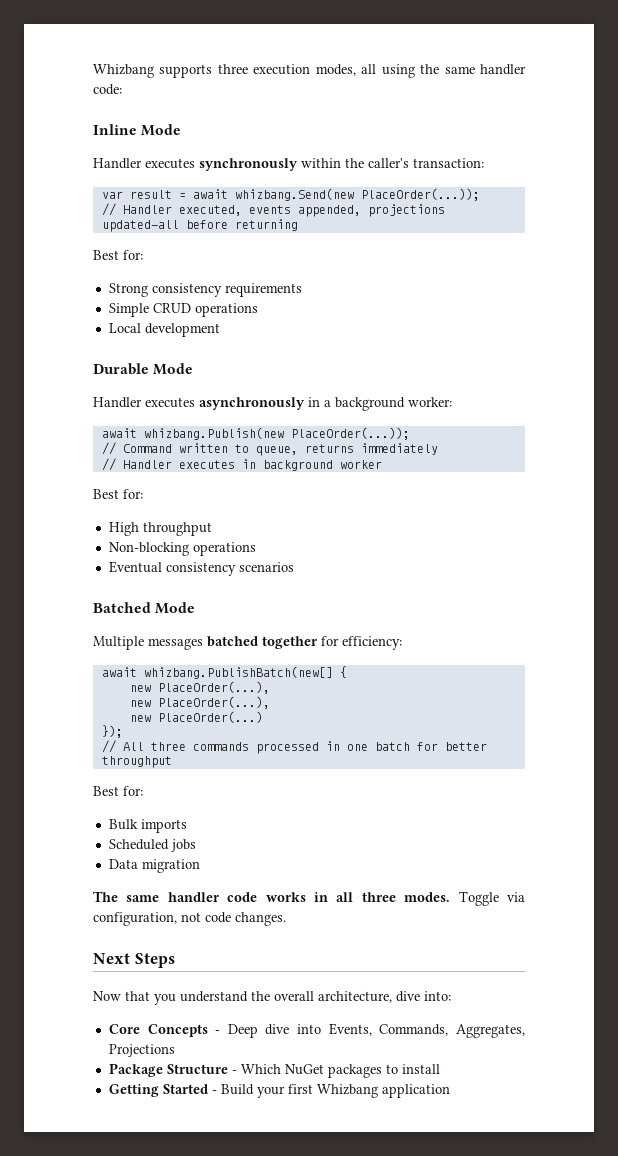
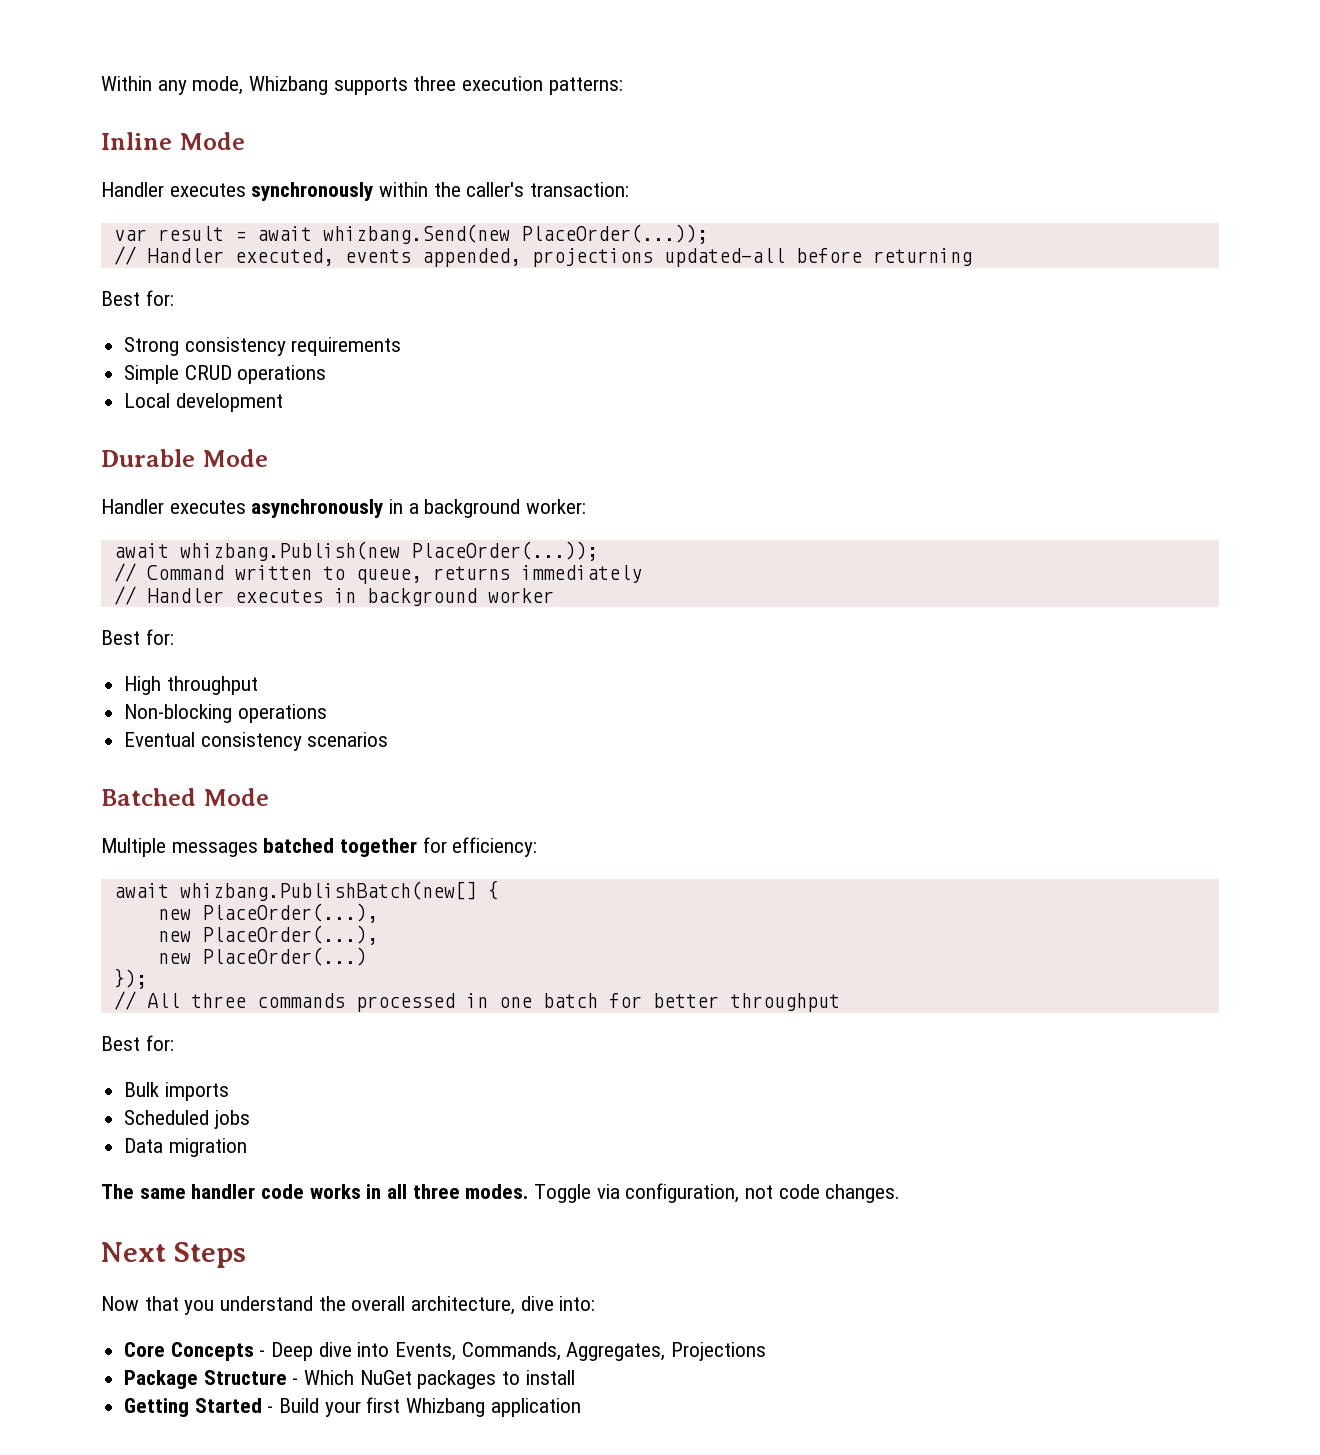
- Whizbang supports three execution modes, all using the same handler code:
+ Within any mode, Whizbang supports three execution patterns:

